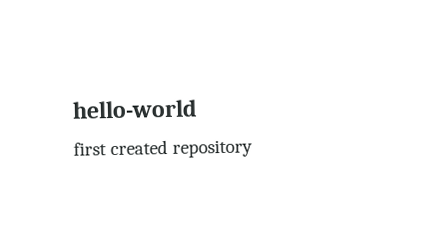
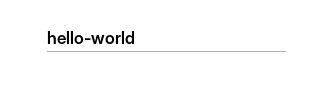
- first created repository

